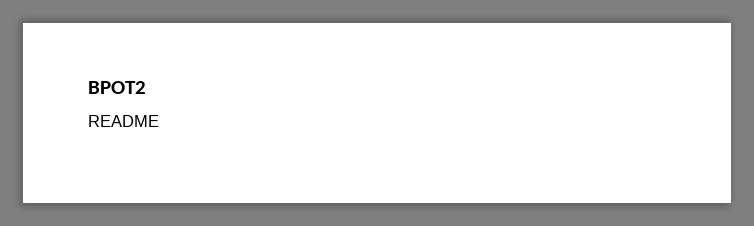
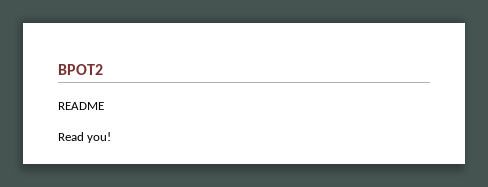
+ Read you!

